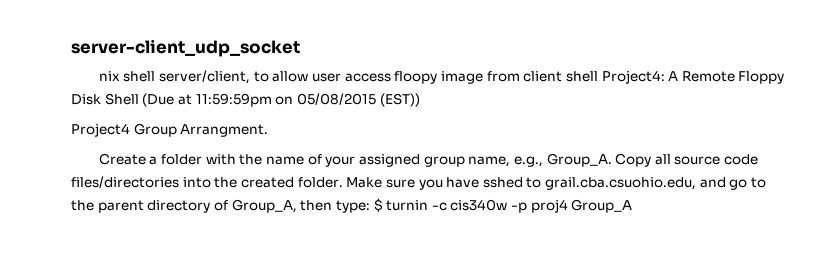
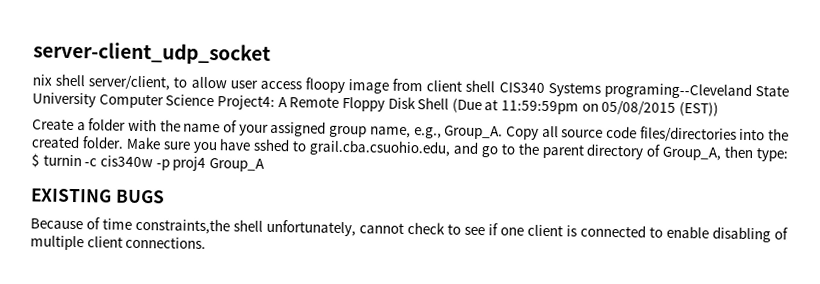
- nix shell server/client, to allow user access floopy image from client shell Project4: A Remote Floppy Disk Shell (Due at 11:59:59pm on 05/08/2015 (EST))
+ nix shell server/client, to allow user access floopy image from client shell CIS340 Systems programing--Cleveland State University Computer Science Project4: A Remote Floppy Disk Shell (Due at 11:59:59pm on 05/08/2015 (EST))
- Project4 Group Arrangment.
+ EXISTING BUGS
+ Because of time constraints,the shell unfortunately, cannot check to see if one client is connected to enable disabling of multiple client connections.

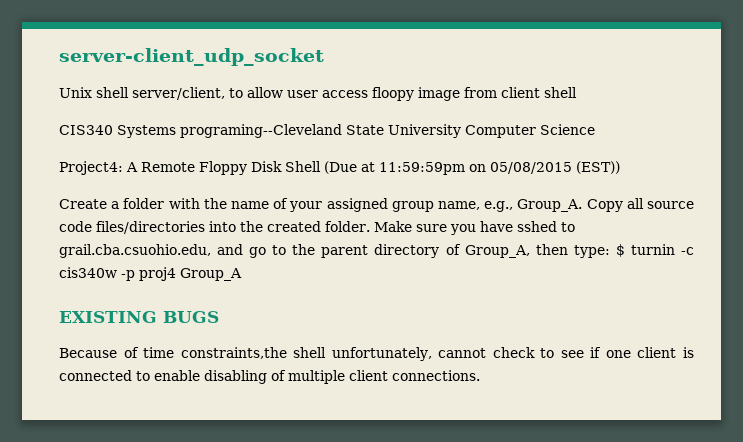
- nix shell server/client, to allow user access floopy image from client shell CIS340 Systems programing--Cleveland State University Computer Science Project4: A Remote Floppy Disk Shell (Due at 11:59:59pm on 05/08/2015 (EST))
+ Unix shell server/client, to allow user access floopy image from client shell
+ CIS340 Systems programing--Cleveland State University Computer Science
+ Project4: A Remote Floppy Disk Shell (Due at 11:59:59pm on 05/08/2015 (EST))

